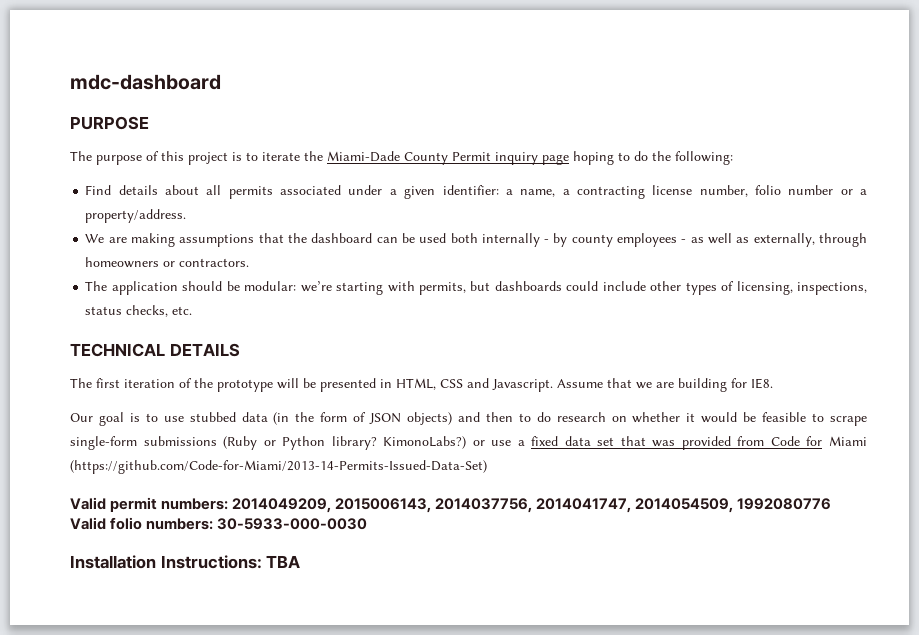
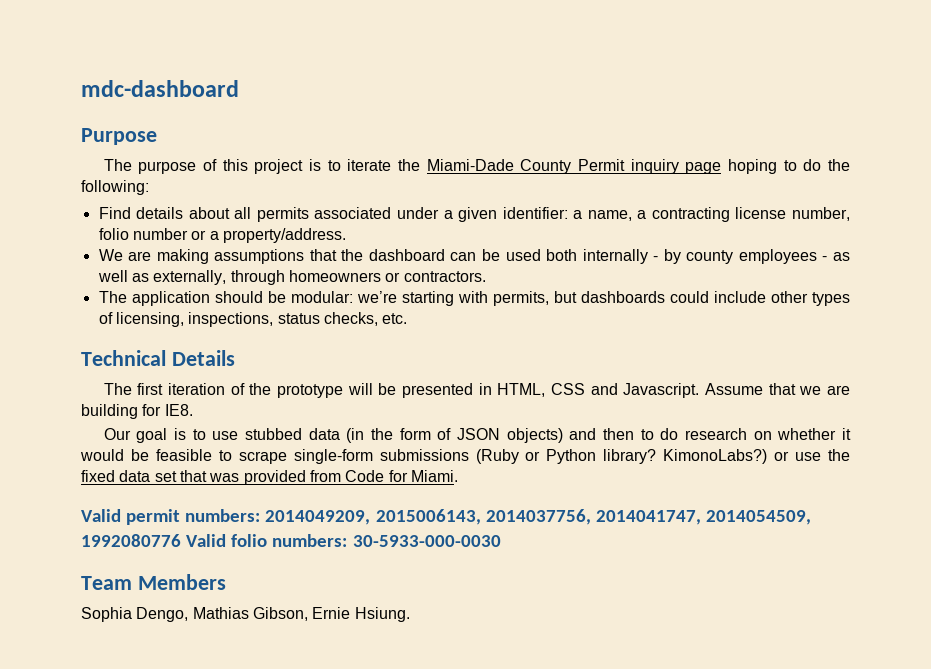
- PURPOSE
+ Purpose
- TECHNICAL DETAILS
+ Technical Details
- KimonoLabs?) or use a fixed data set that was provided from Code for Miami (https://github.com/Code-for-Miami/2013-14-Permits-Issued-Data-Set)
+ KimonoLabs?) or use the fixed data set that was provided from Code for Miami.
- Installation Instructions: TBA
+ Team Members
+ Sophia Dengo, Mathias Gibson, Ernie Hsiung.

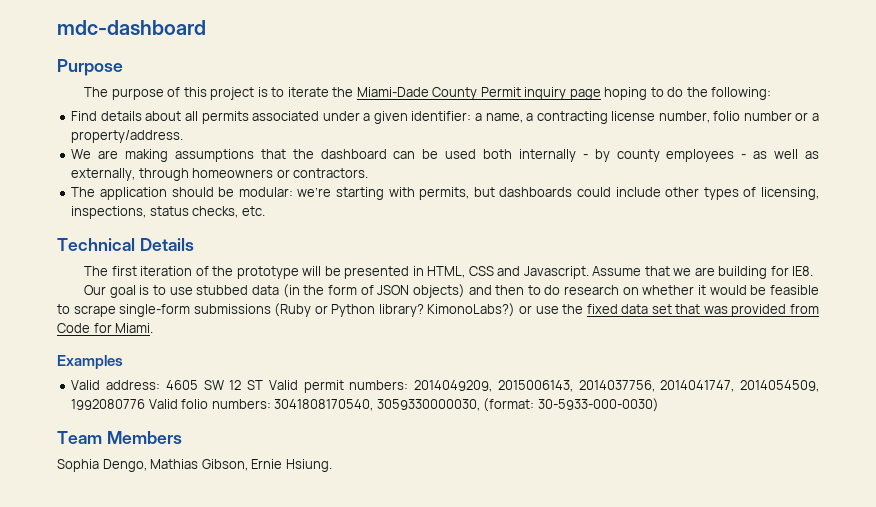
- Valid permit numbers: 2014049209, 2015006143, 2014037756, 2014041747, 2014054509, 1992080776 Valid folio numbers: 30-5933-000-0030
+ Examples
+ Valid address: 4605 SW 12 ST Valid permit numbers: 2014049209, 2015006143, 2014037756, 2014041747, 2014054509, 1992080776 Valid folio numbers: 3041808170540, 3059330000030, (format: 30-5933-000-0030)

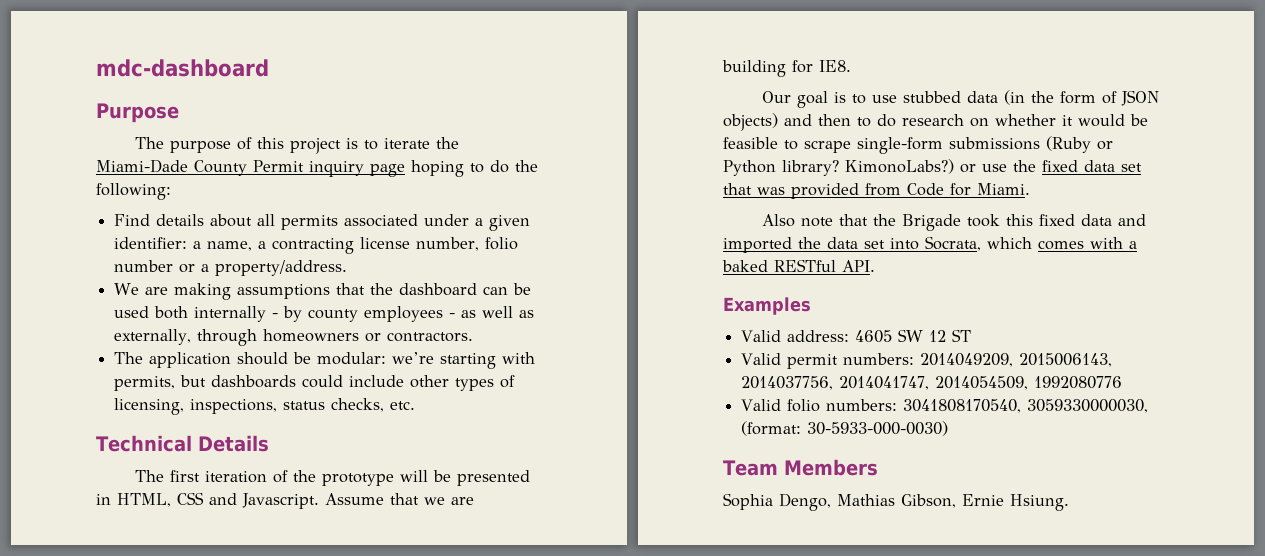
+ Also note that the Brigade took this fixed data and imported the data set into Socrata, which comes with a baked RESTful API.
- Valid address: 4605 SW 12 ST Valid permit numbers: 2014049209, 2015006143, 2014037756, 2014041747, 2014054509, 1992080776 Valid folio numbers: 3041808170540, 3059330000030, (format: 30-5933-000-0030)
+ Valid address: 4605 SW 12 ST
+ Valid permit numbers: 2014049209, 2015006143, 2014037756, 2014041747, 2014054509, 1992080776
+ Valid folio numbers: 3041808170540, 3059330000030, (format: 30-5933-000-0030)

